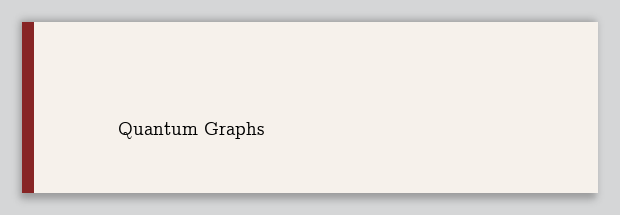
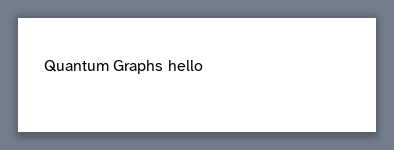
- Quantum Graphs
+ Quantum Graphs hello

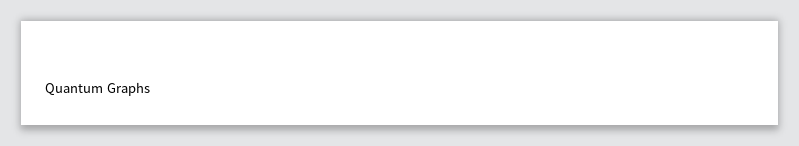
- Quantum Graphs hello
+ Quantum Graphs

